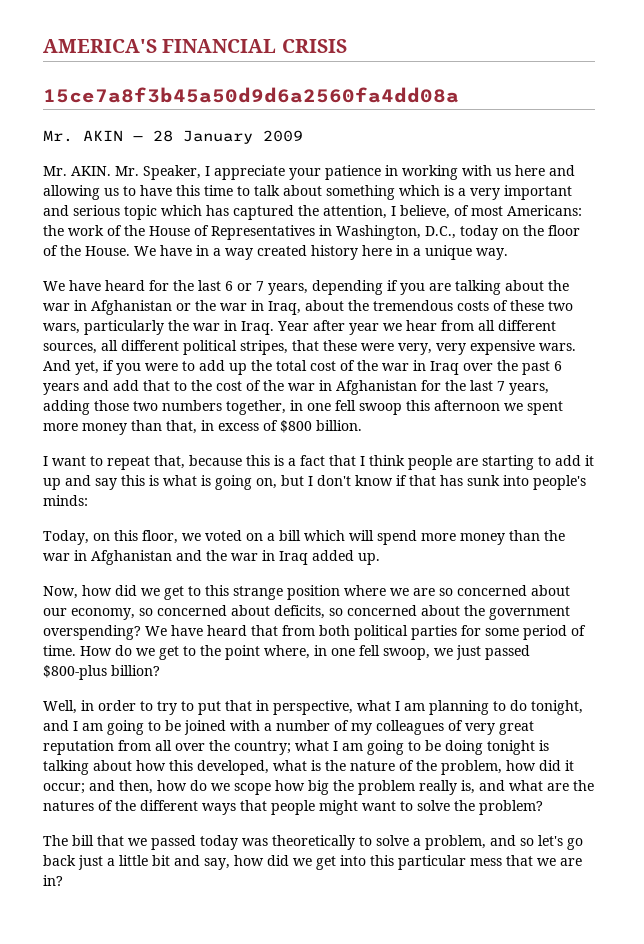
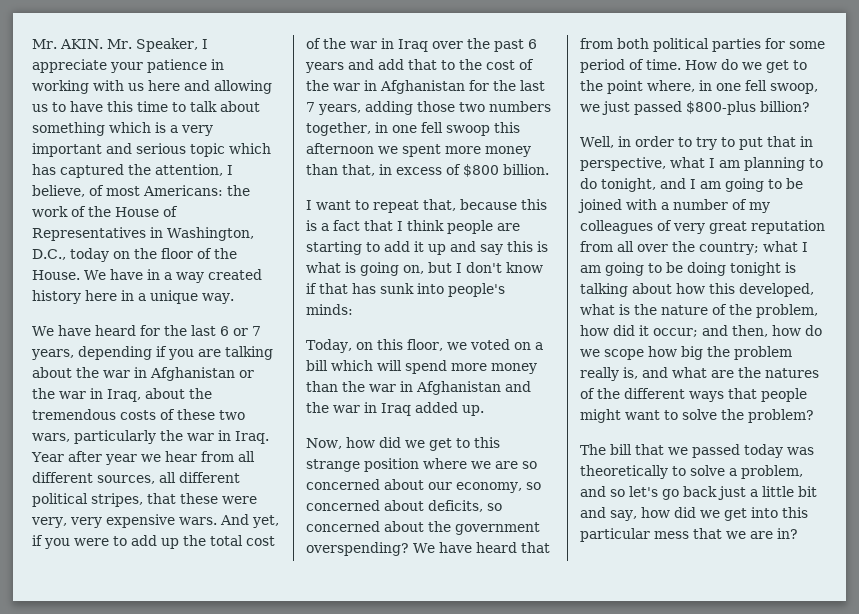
- AMERICA'S FINANCIAL CRISIS
- 15ce7a8f3b45a50d9d6a2560fa4dd08a
- Mr. AKIN — 28 January 2009

